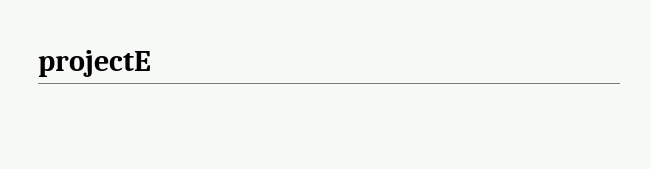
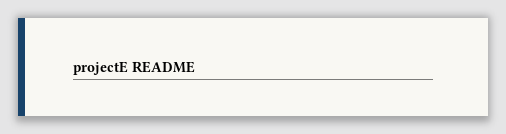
- projectE
+ projectE README

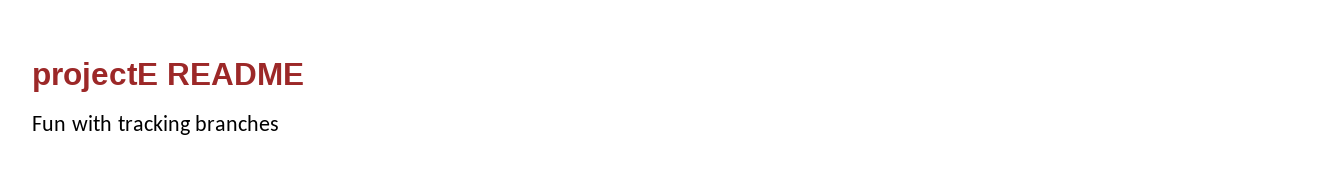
+ Fun with tracking branches

